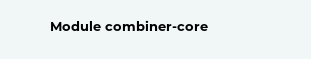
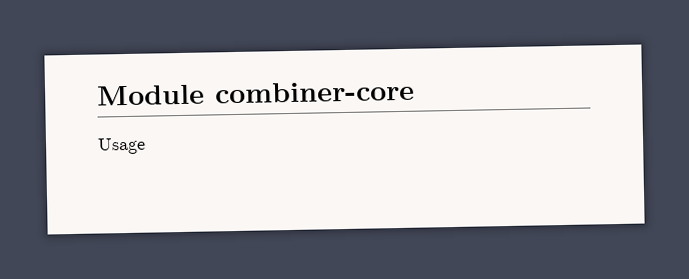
+ Usage

